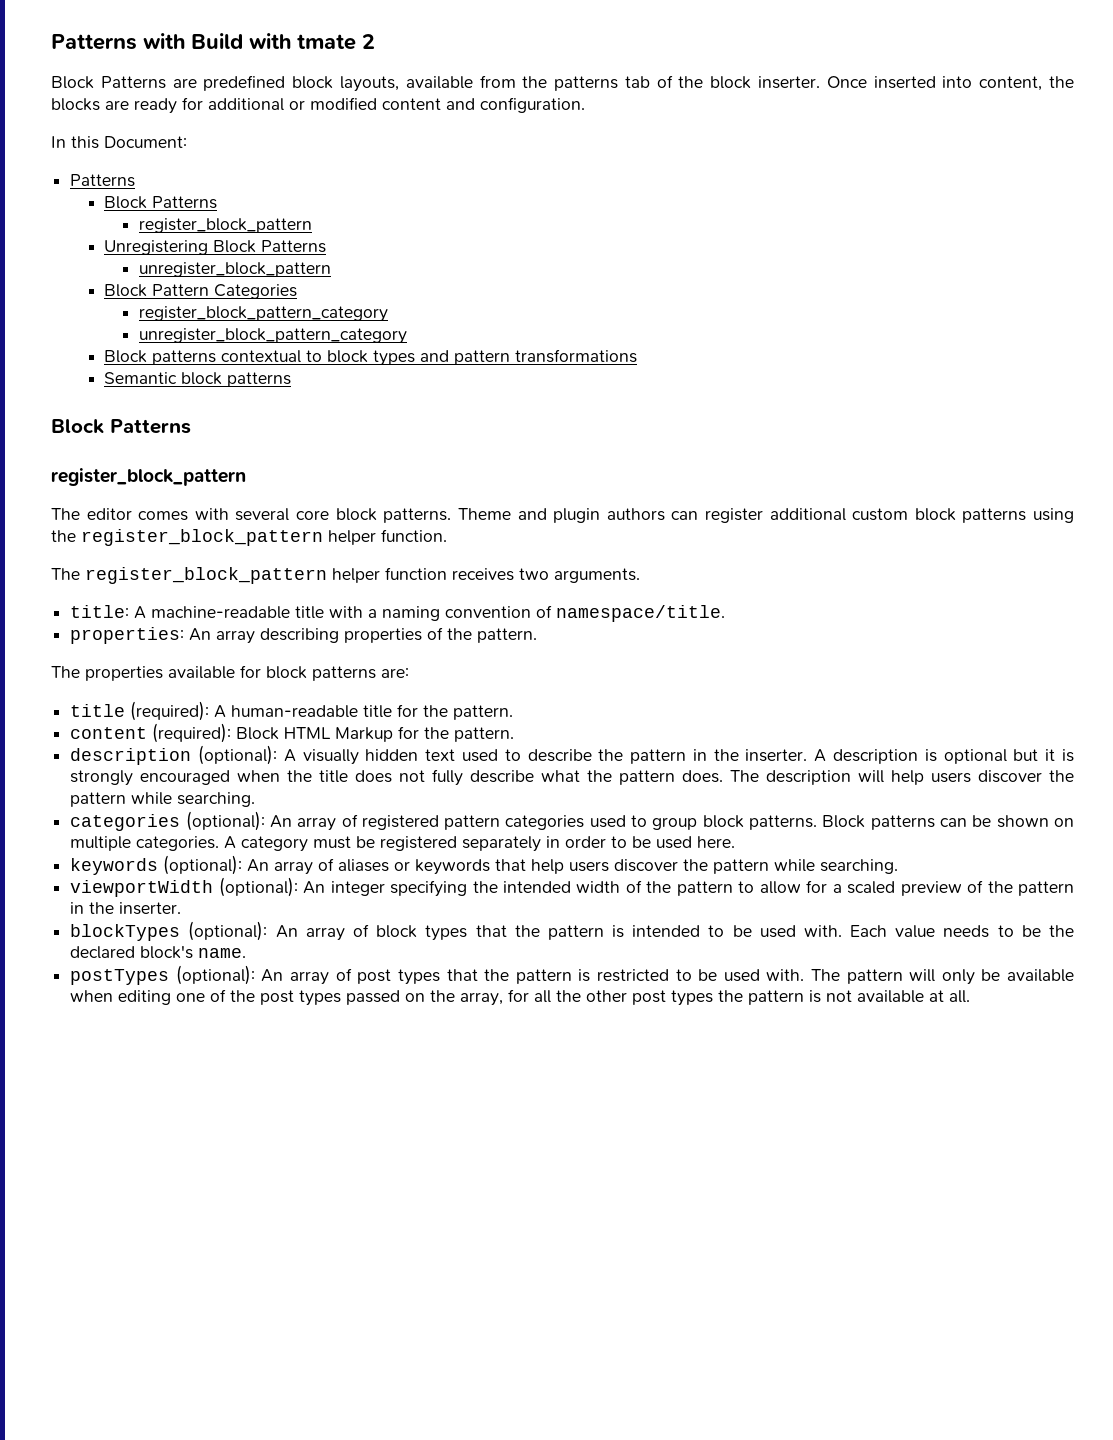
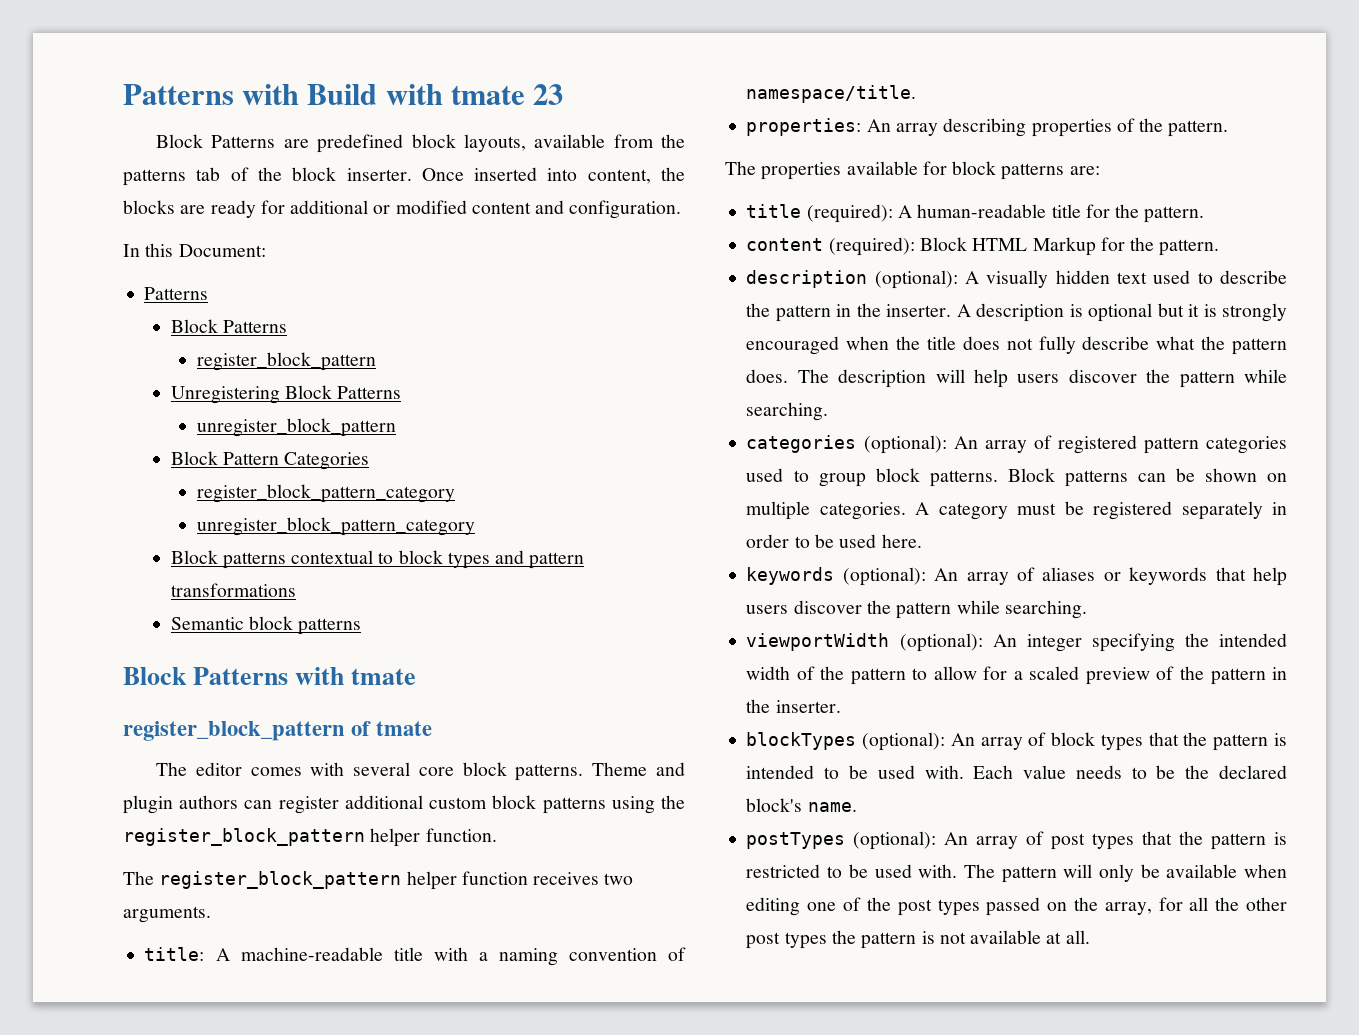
- Patterns with Build with tmate 2
+ Patterns with Build with tmate 23
  Semantic block patterns
- Block Patterns
- register_block_pattern
+ Block Patterns with tmate
+ register_block_pattern of tmate

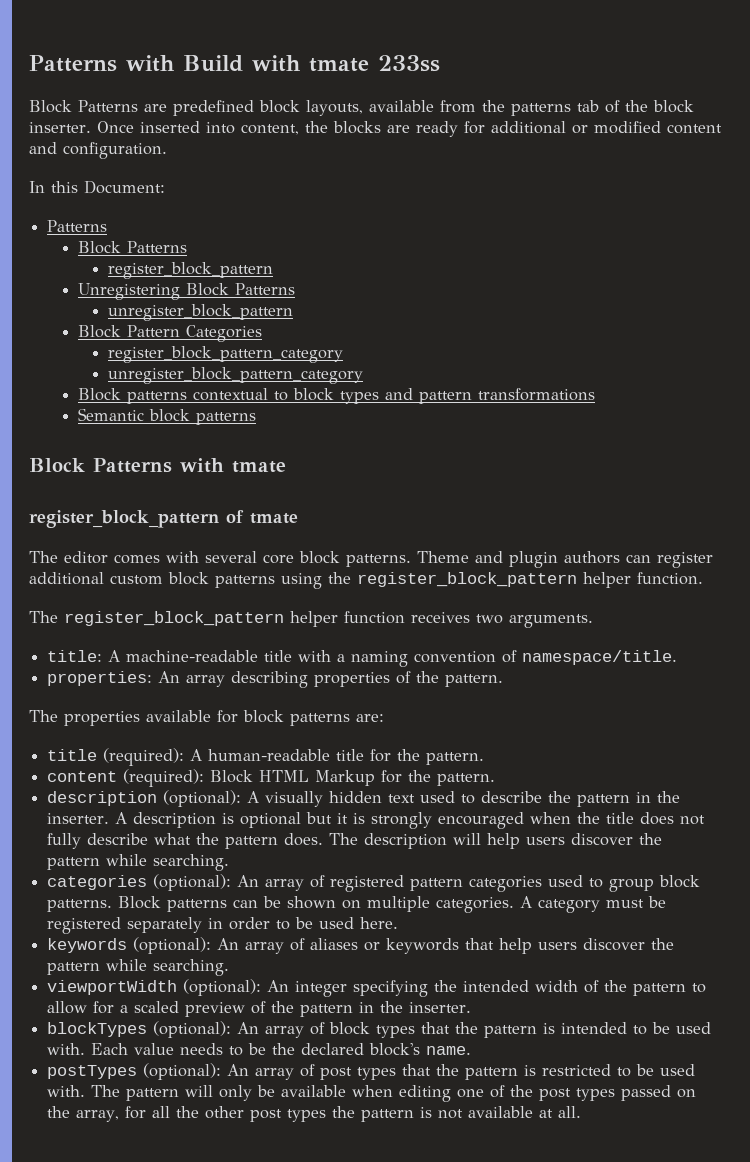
- Patterns with Build with tmate 23
+ Patterns with Build with tmate 233ss

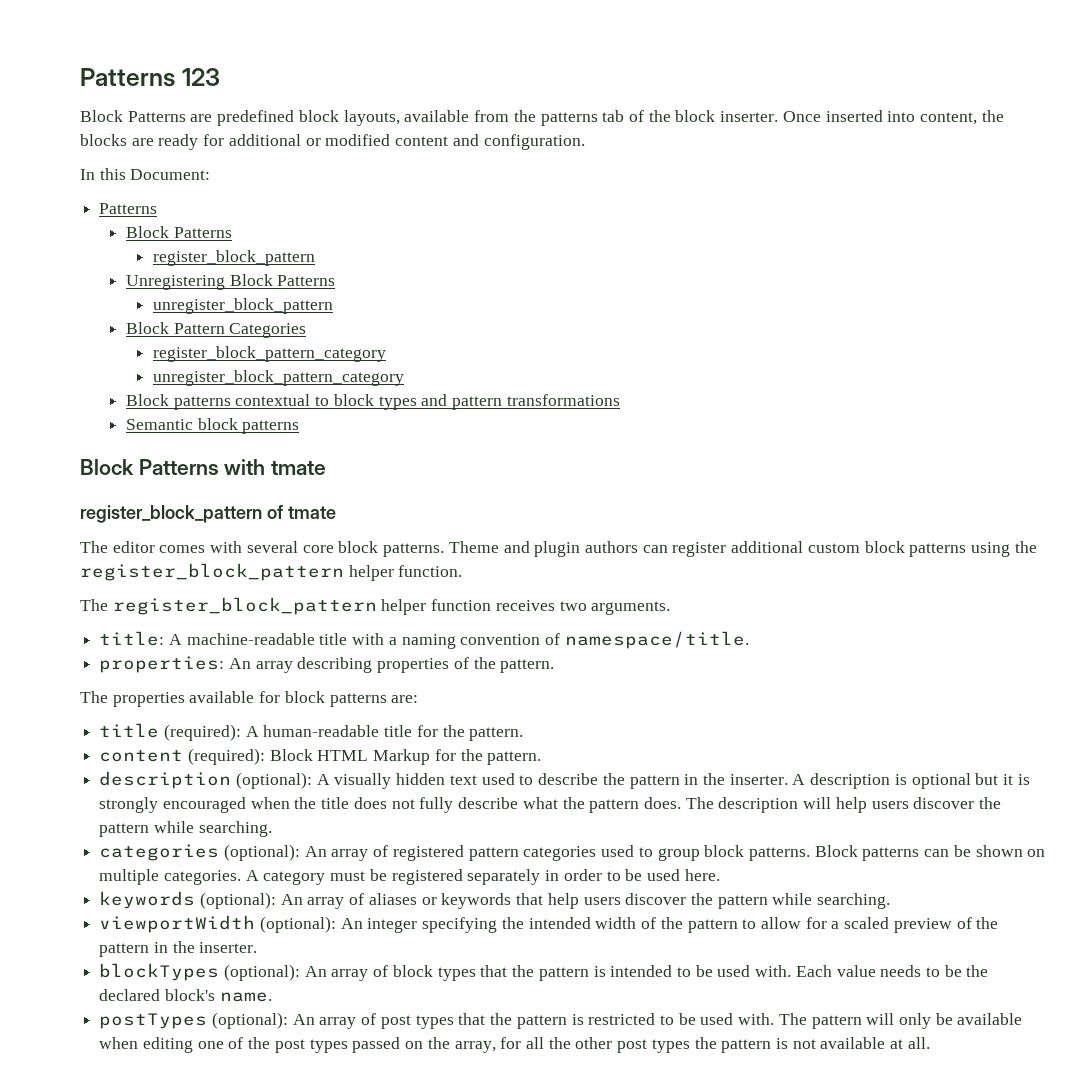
- Patterns with Build with tmate 233ss
+ Patterns 123

